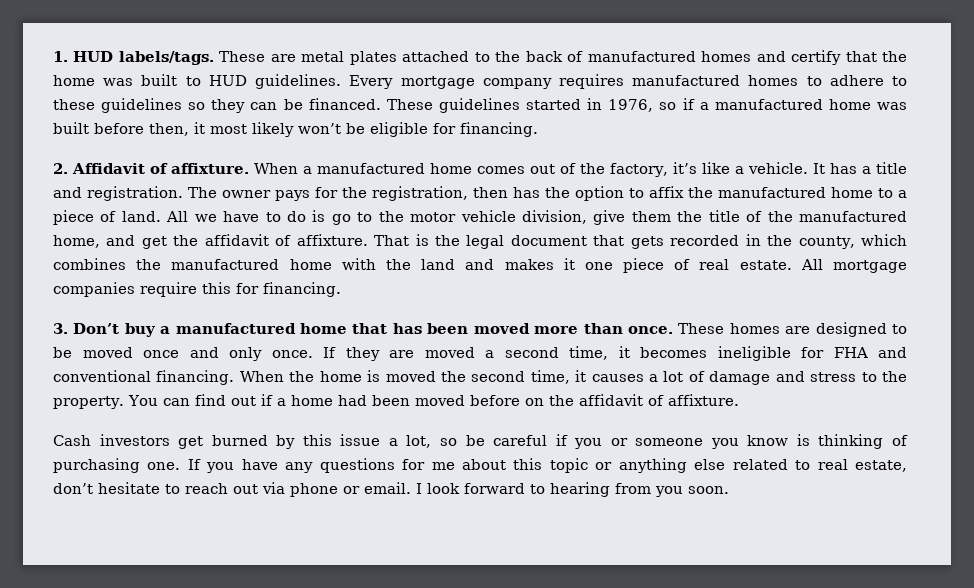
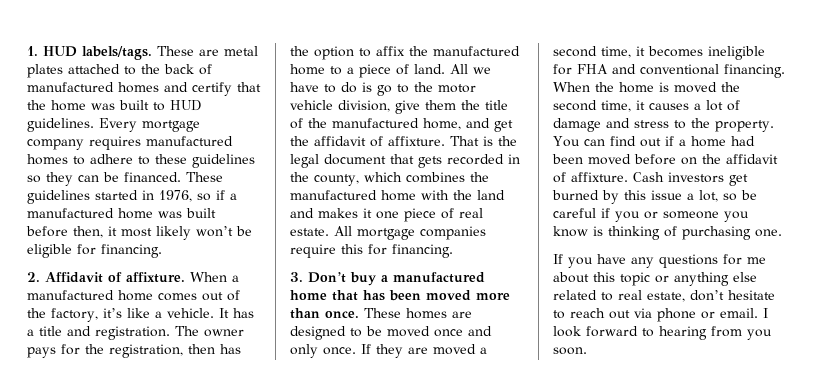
- You can find out if a home had been moved before on the affidavit of affixture.
- Cash investors get burned by this issue a lot, so be careful if you or someone you know is thinking of purchasing one. If you have any questions for me about this topic or anything else related to real estate, don’t hesitate to reach out via phone or email.
+ You can find out if a home had been moved before on the affidavit of affixture. Cash investors get burned by this issue a lot, so be careful if you or someone you know is thinking of purchasing one.
+ If you have any questions for me about this topic or anything else related to real estate, don’t hesitate to reach out via phone or email.

